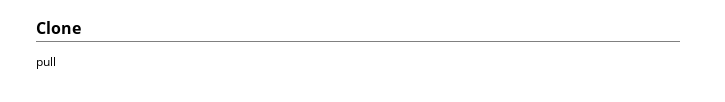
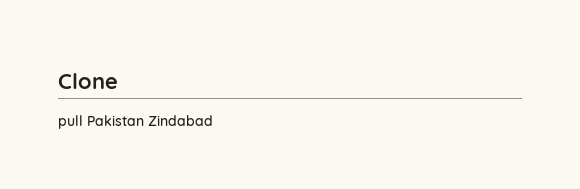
- pull
+ pull Pakistan Zindabad

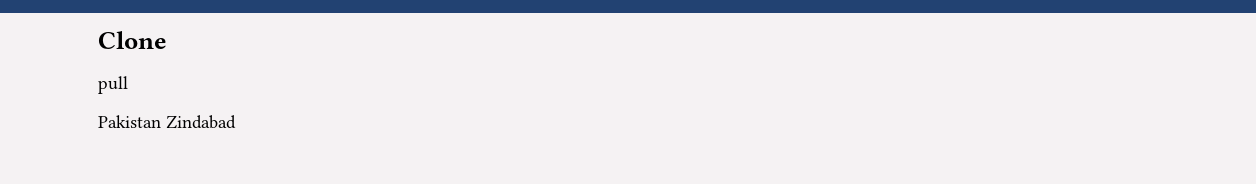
- pull Pakistan Zindabad
+ pull
+ Pakistan Zindabad

